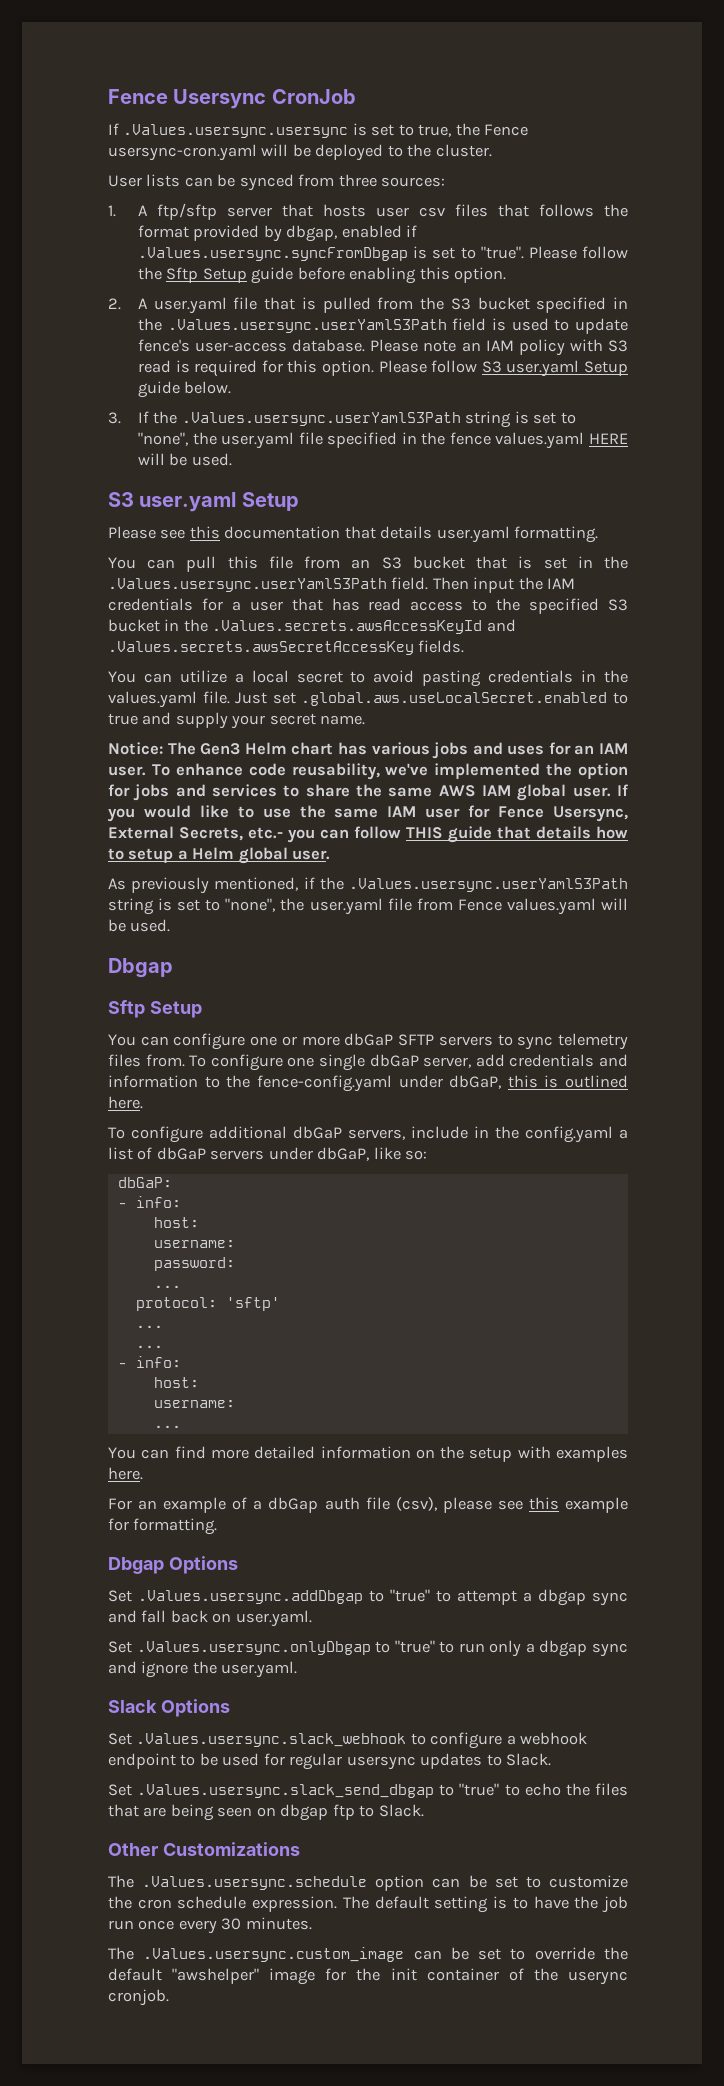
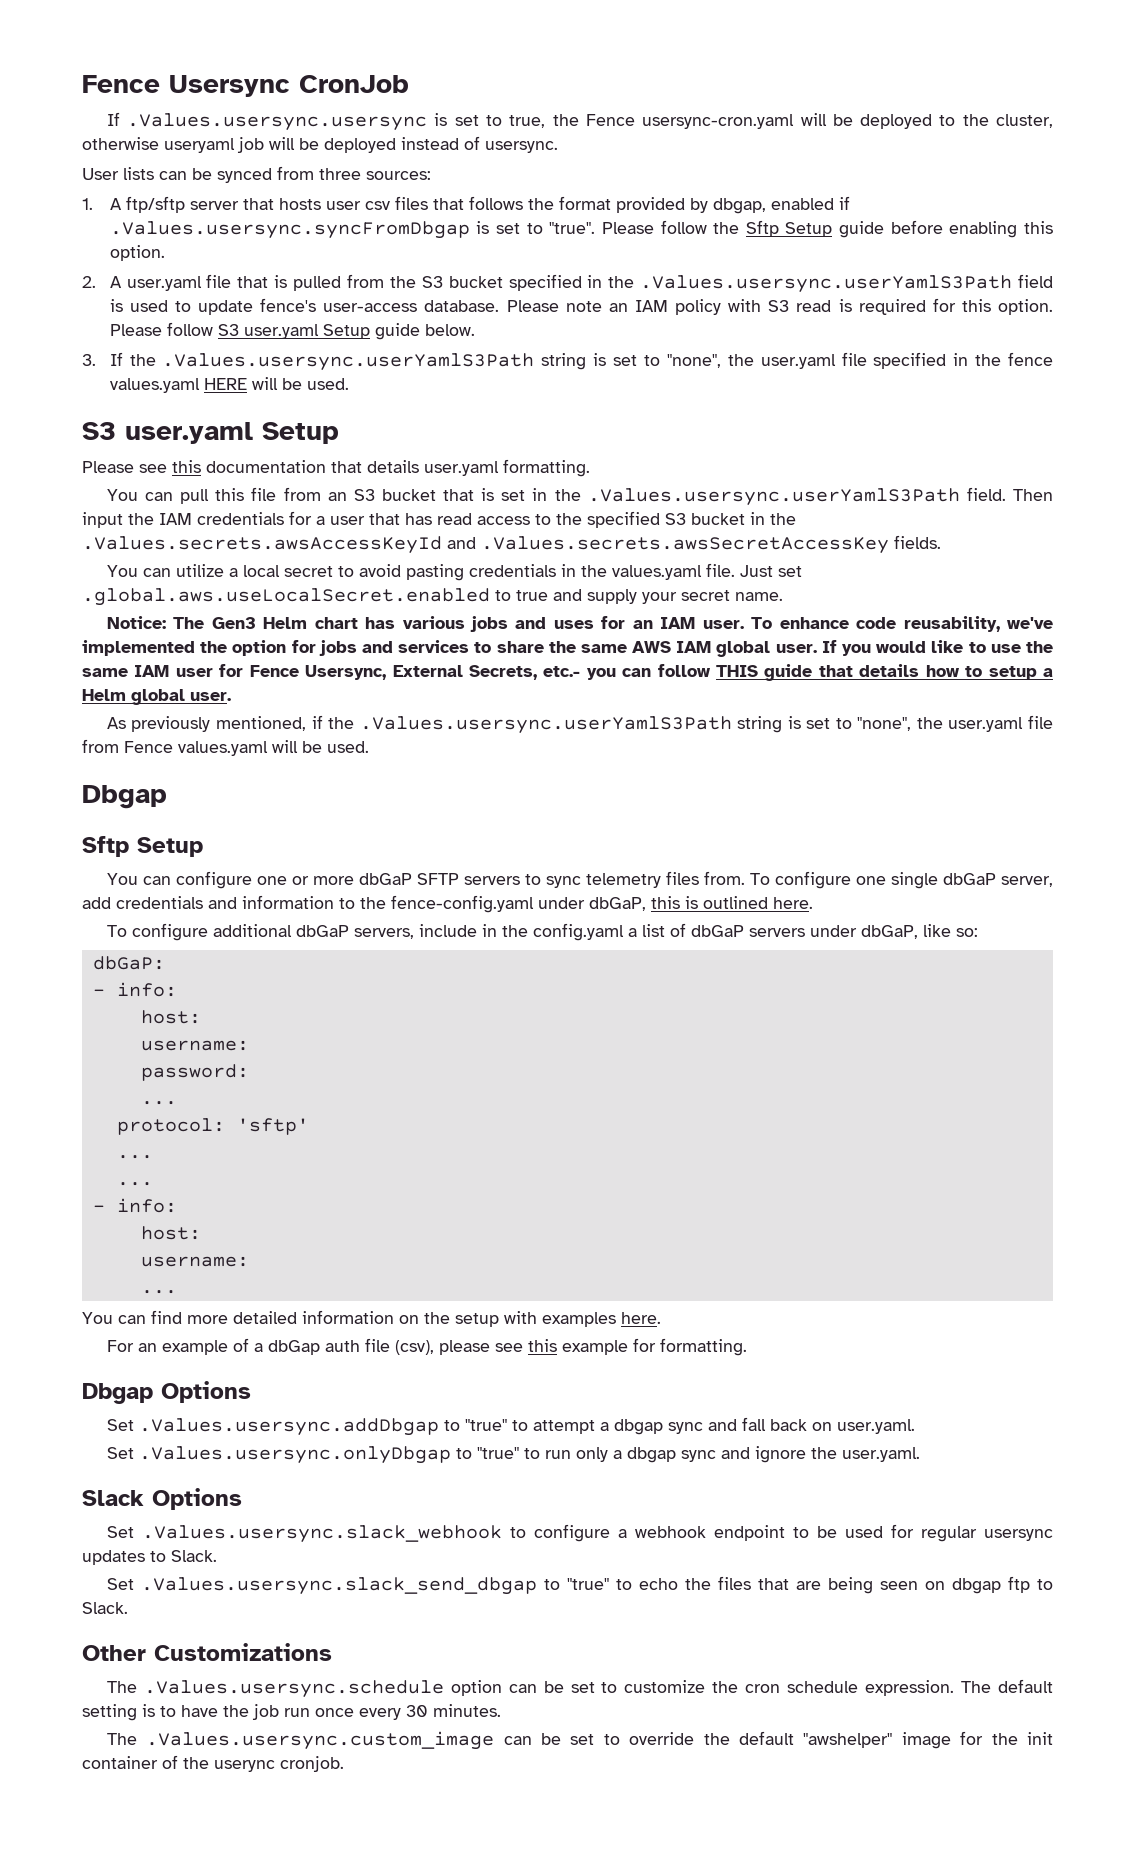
- If .Values.usersync.usersync is set to true, the Fence usersync-cron.yaml will be deployed to the cluster.
+ If .Values.usersync.usersync is set to true, the Fence usersync-cron.yaml will be deployed to the cluster, otherwise useryaml job will be deployed instead of usersync.

